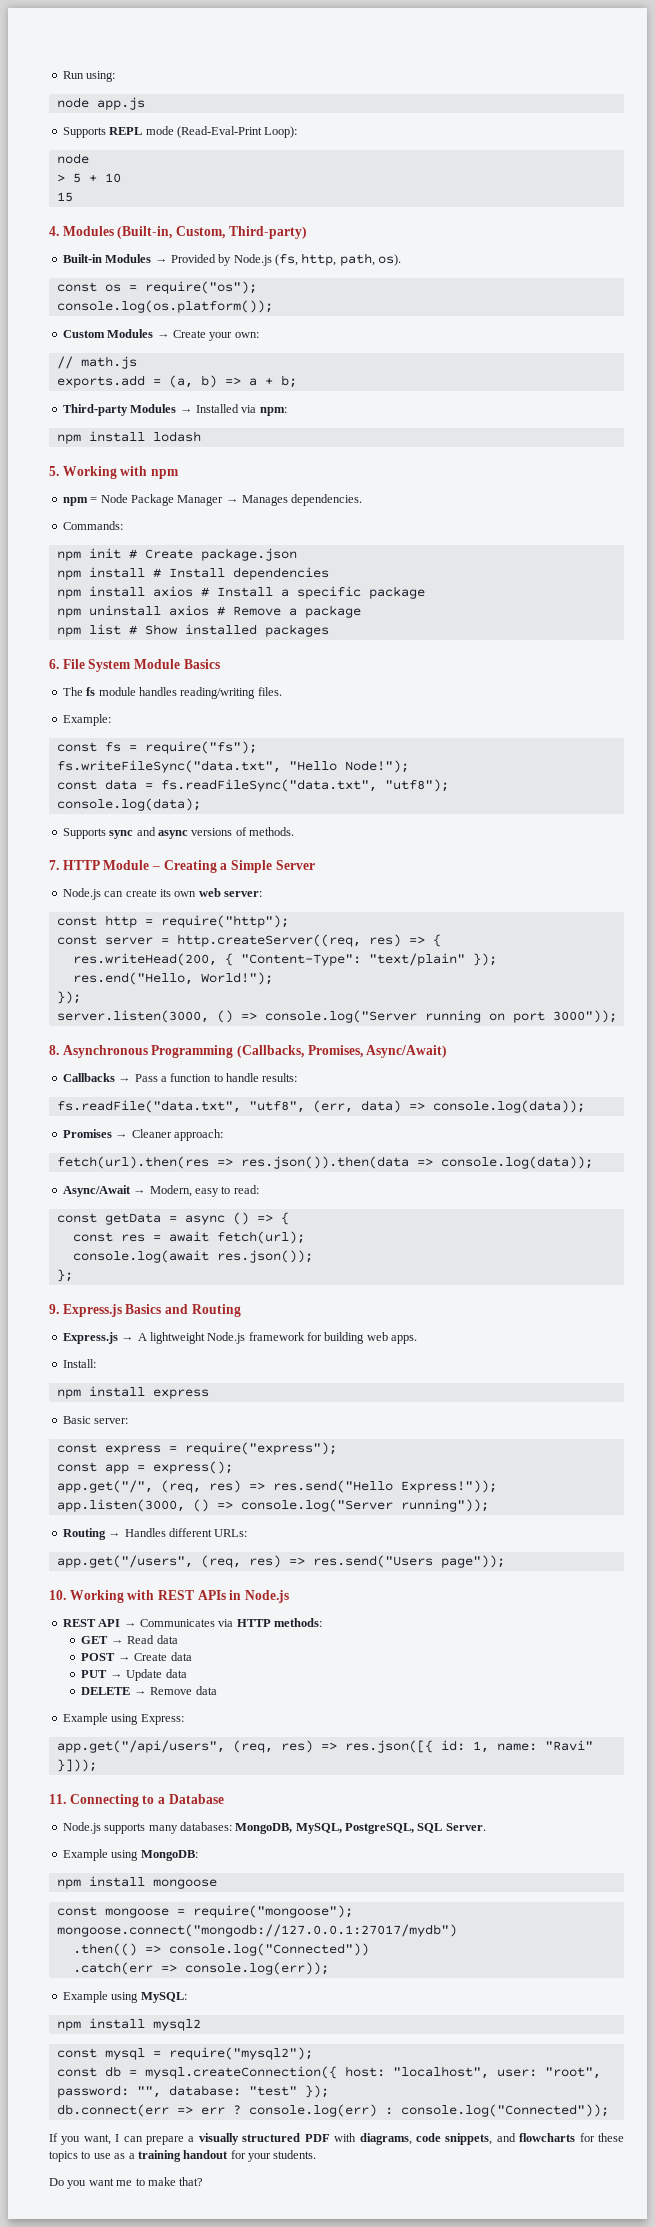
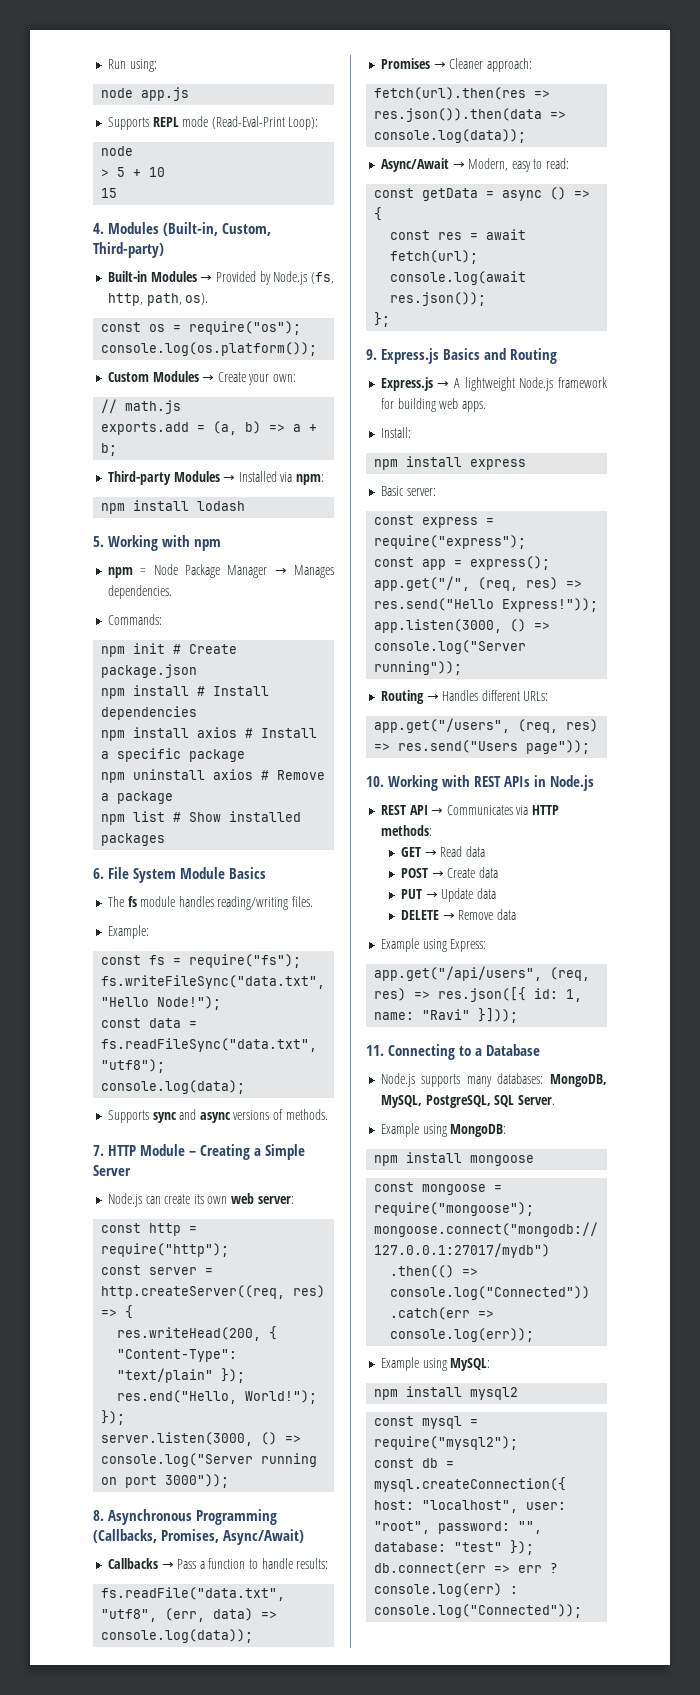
- If you want, I can prepare a visually structured PDF with diagrams, code snippets, and flowcharts for these topics to use as a training handout for your students.
- Do you want me to make that?

